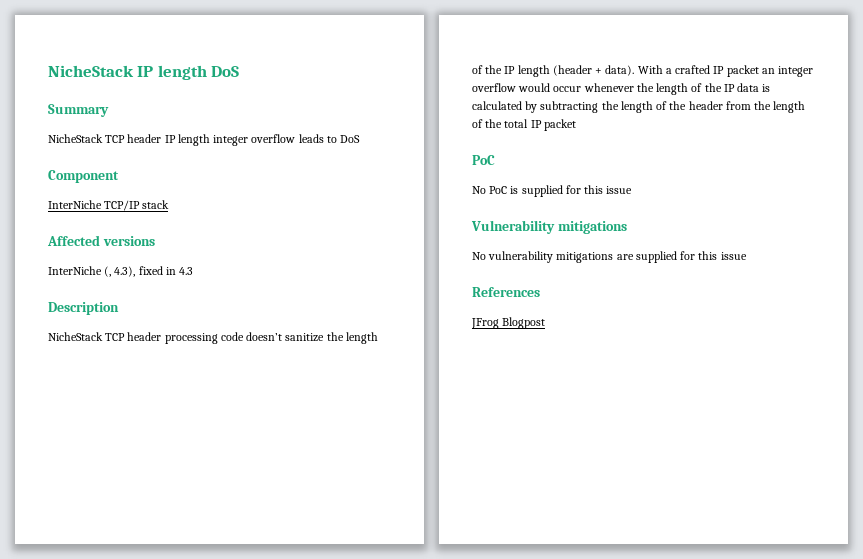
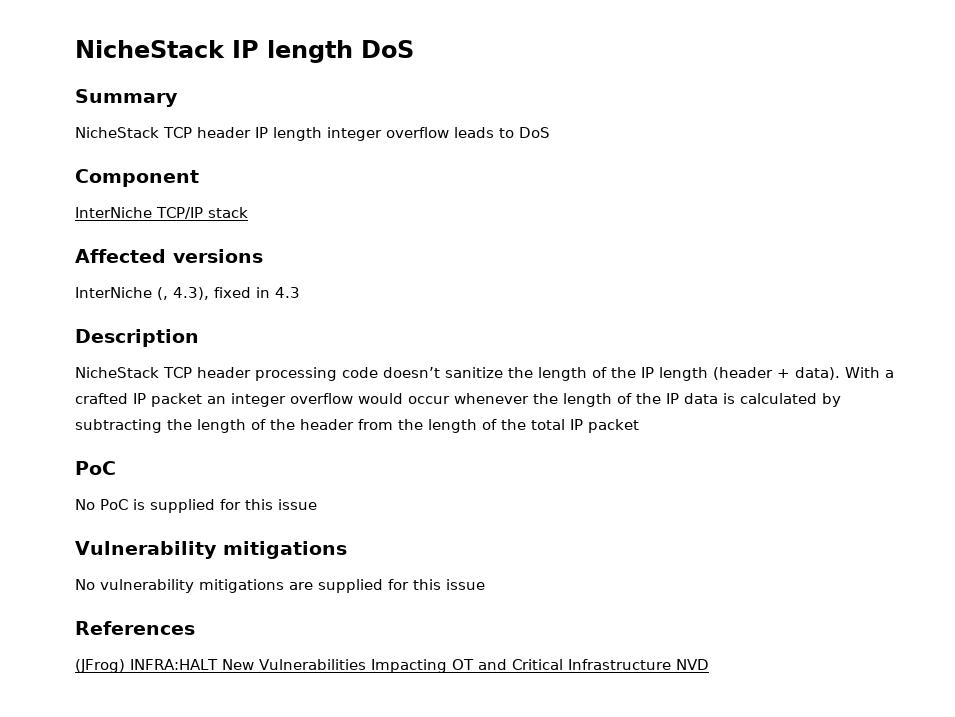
- JFrog Blogpost
+ (JFrog) INFRA:HALT New Vulnerabilities Impacting OT and Critical Infrastructure NVD

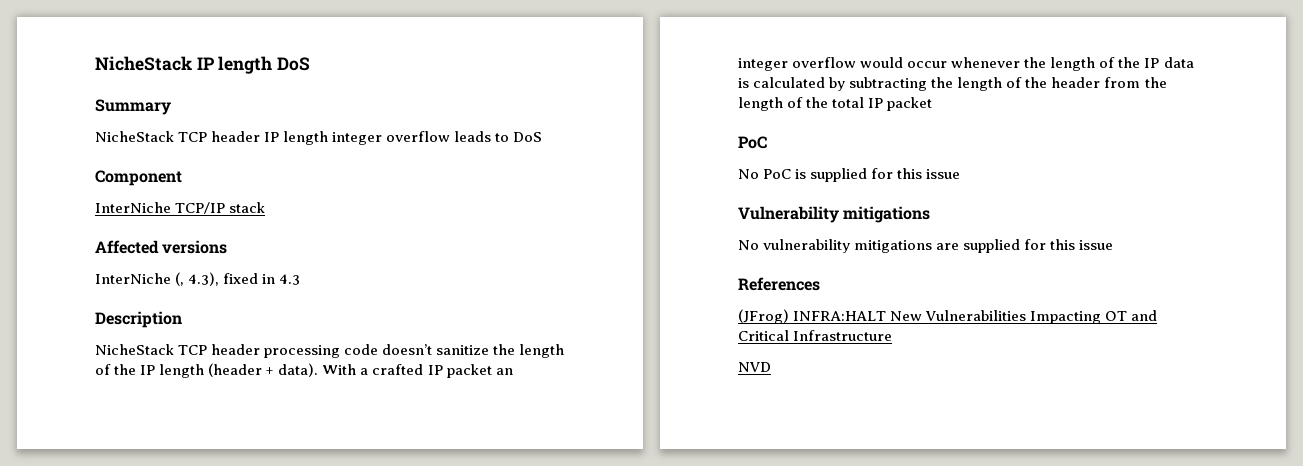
- (JFrog) INFRA:HALT New Vulnerabilities Impacting OT and Critical Infrastructure NVD
+ (JFrog) INFRA:HALT New Vulnerabilities Impacting OT and Critical Infrastructure
+ NVD

